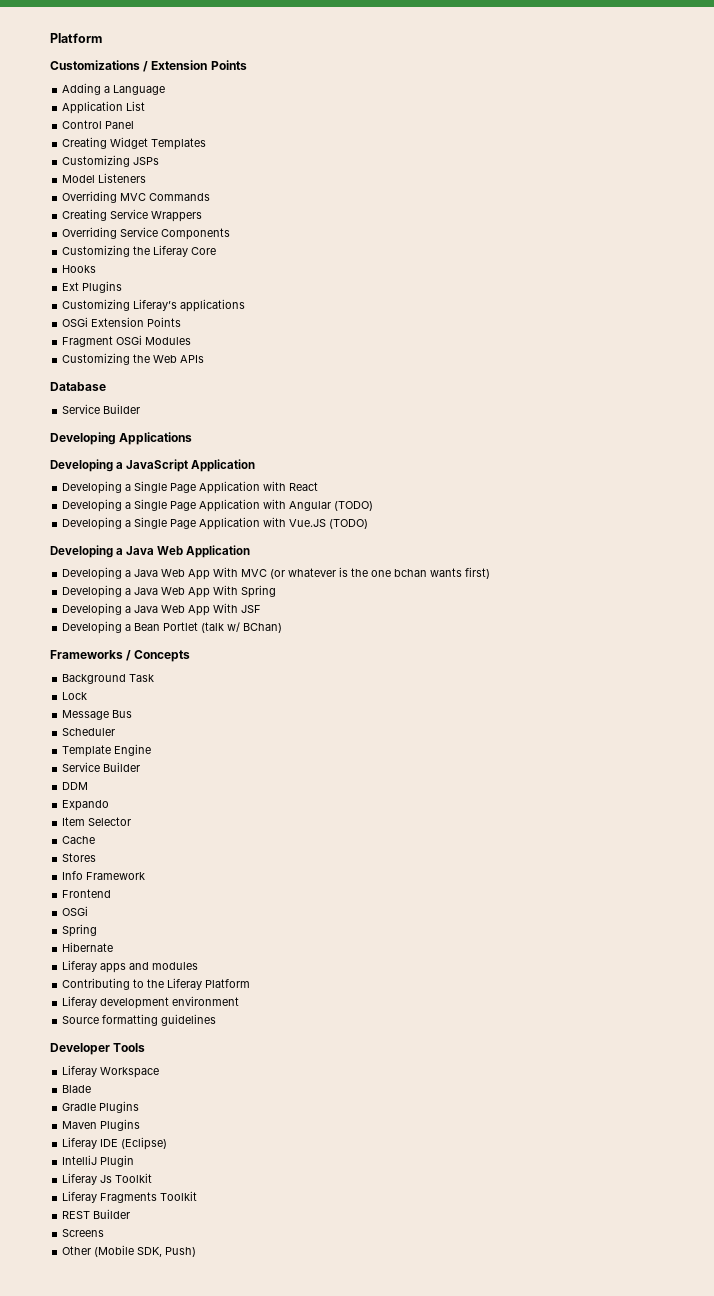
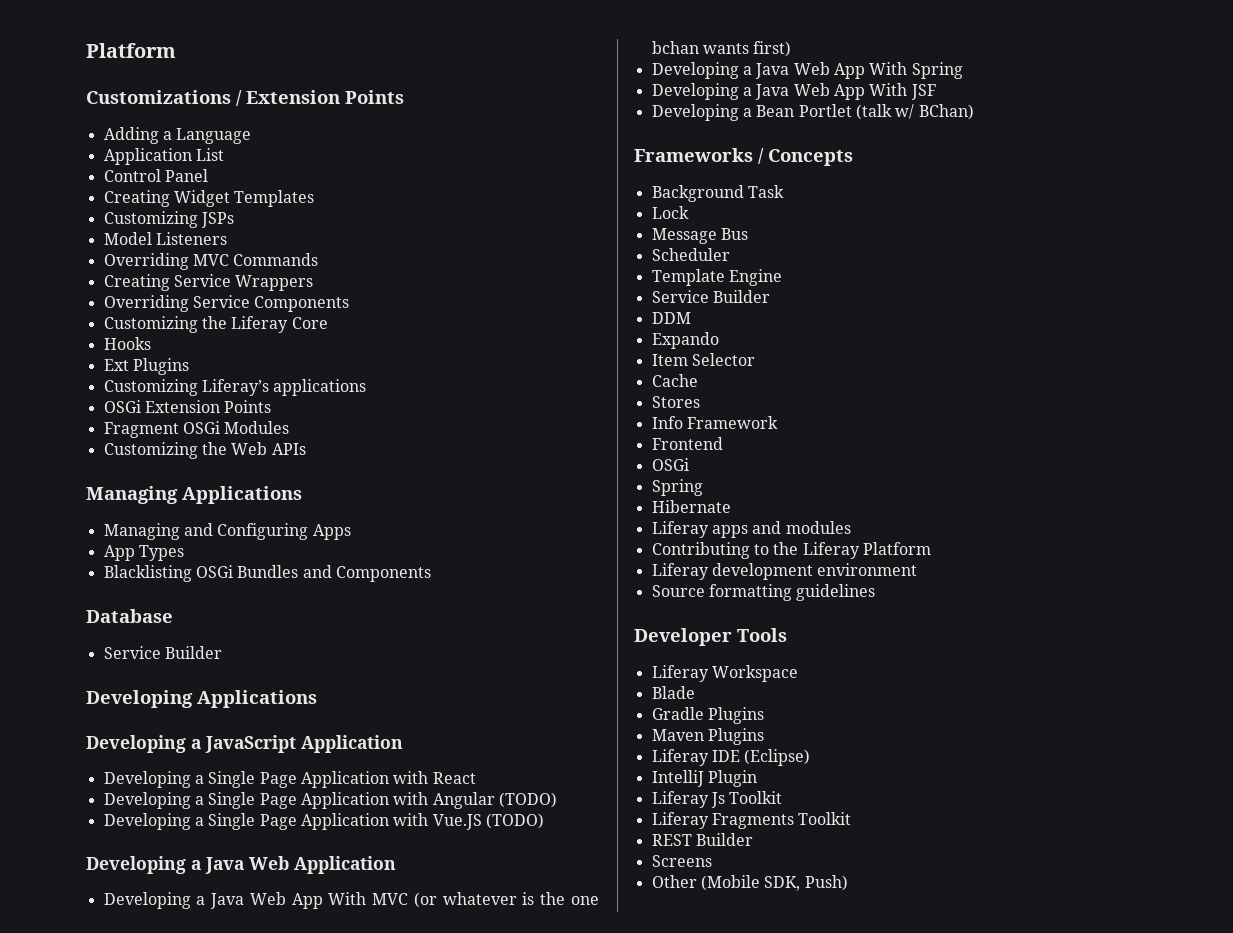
+ Managing Applications
+ Managing and Configuring Apps
+ App Types
+ Blacklisting OSGi Bundles and Components

